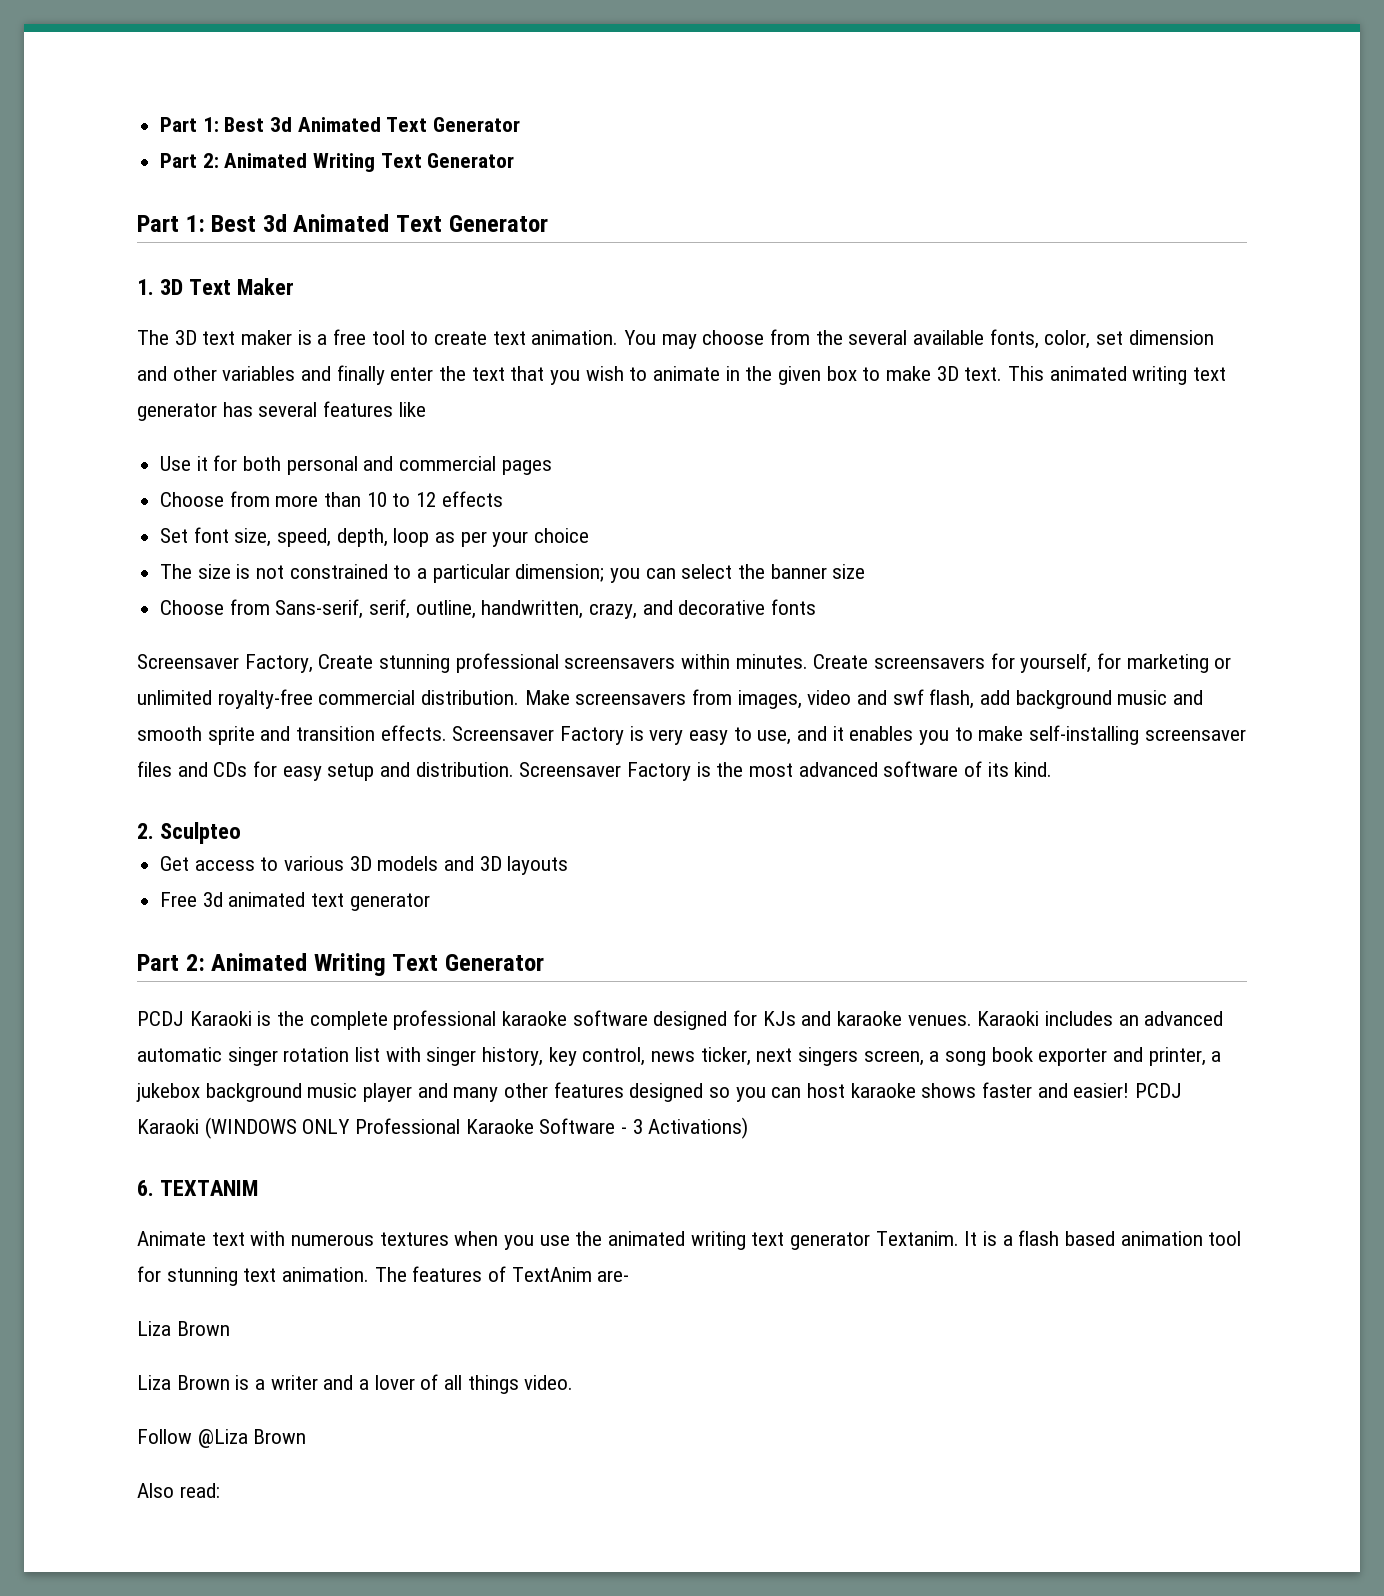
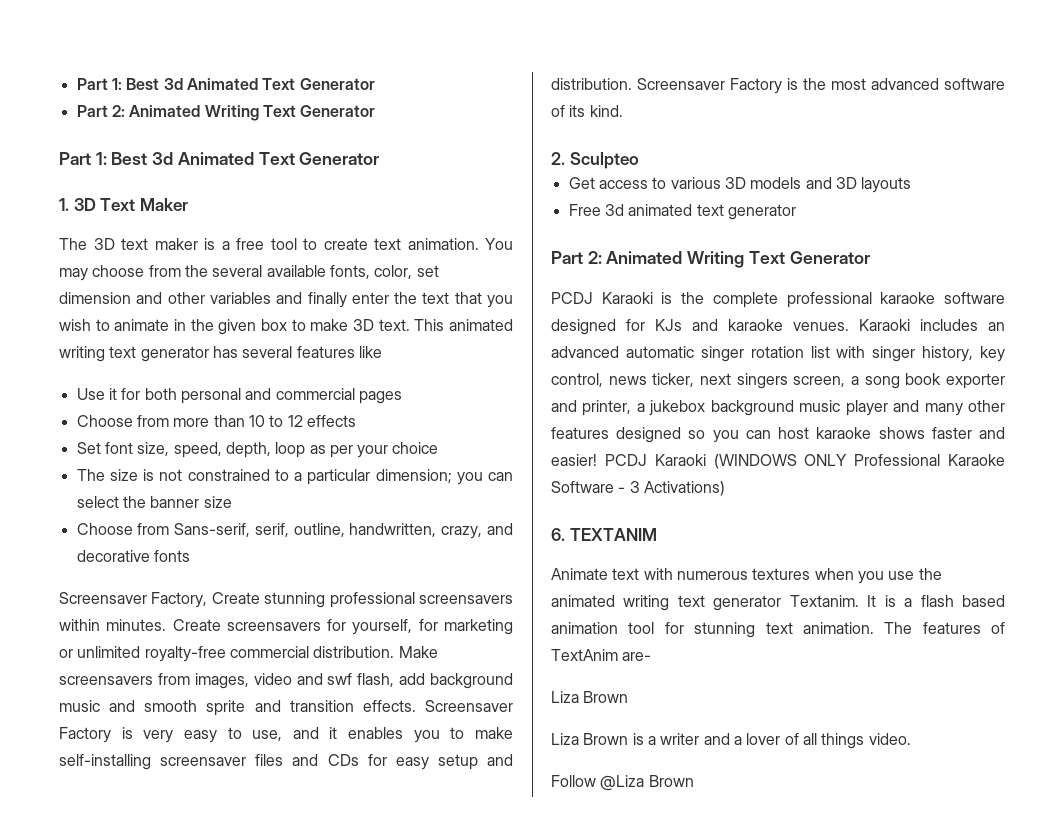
- Also read:

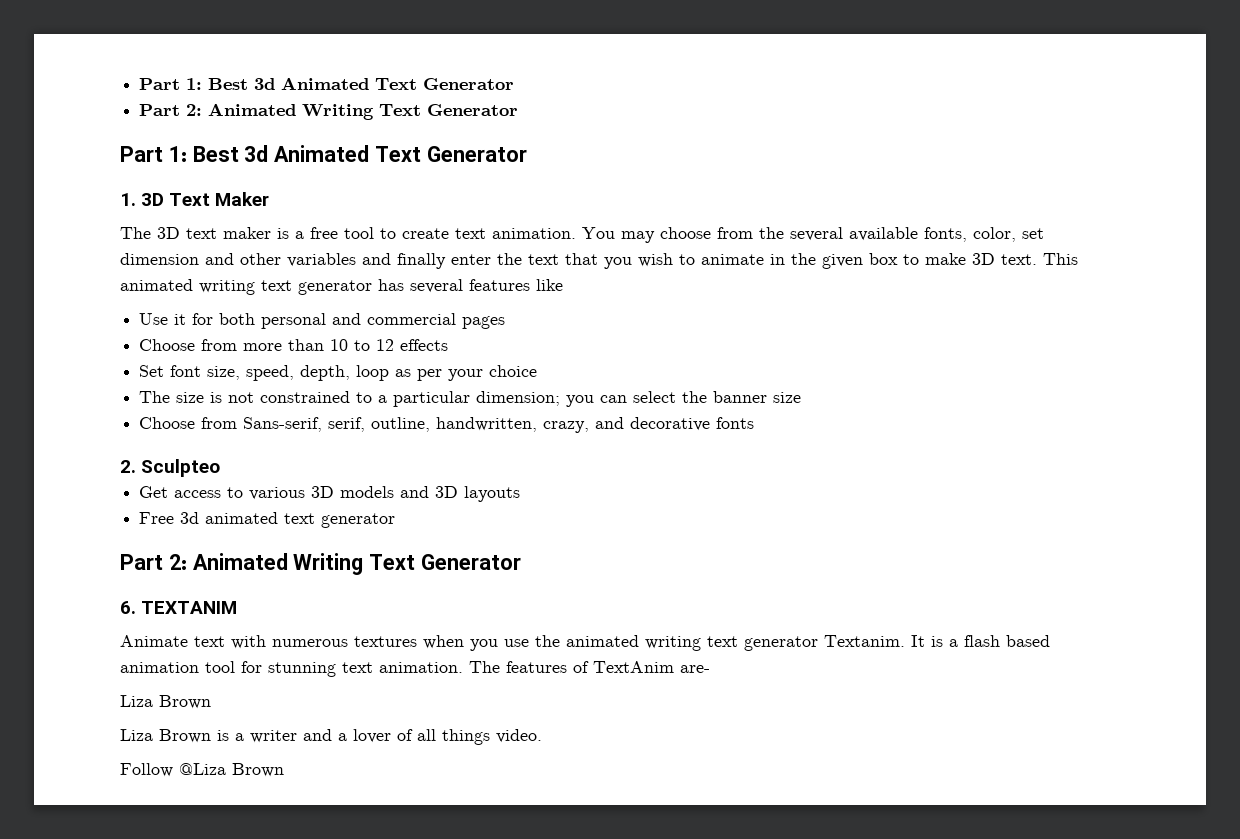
- Screensaver Factory, Create stunning professional screensavers within minutes. Create screensavers for yourself, for marketing or unlimited royalty-free commercial distribution. Make screensavers from images, video and swf flash, add background music and smooth sprite and transition effects. Screensaver Factory is very easy to use, and it enables you to make self-installing screensaver files and CDs for easy setup and distribution. Screensaver Factory is the most advanced software of its kind.
- PCDJ Karaoki is the complete professional karaoke software designed for KJs and karaoke venues. Karaoki includes an advanced automatic singer rotation list with singer history, key control, news ticker, next singers screen, a song book exporter and printer, a jukebox background music player and many other features designed so you can host karaoke shows faster and easier! PCDJ Karaoki (WINDOWS ONLY Professional Karaoke Software - 3 Activations)

